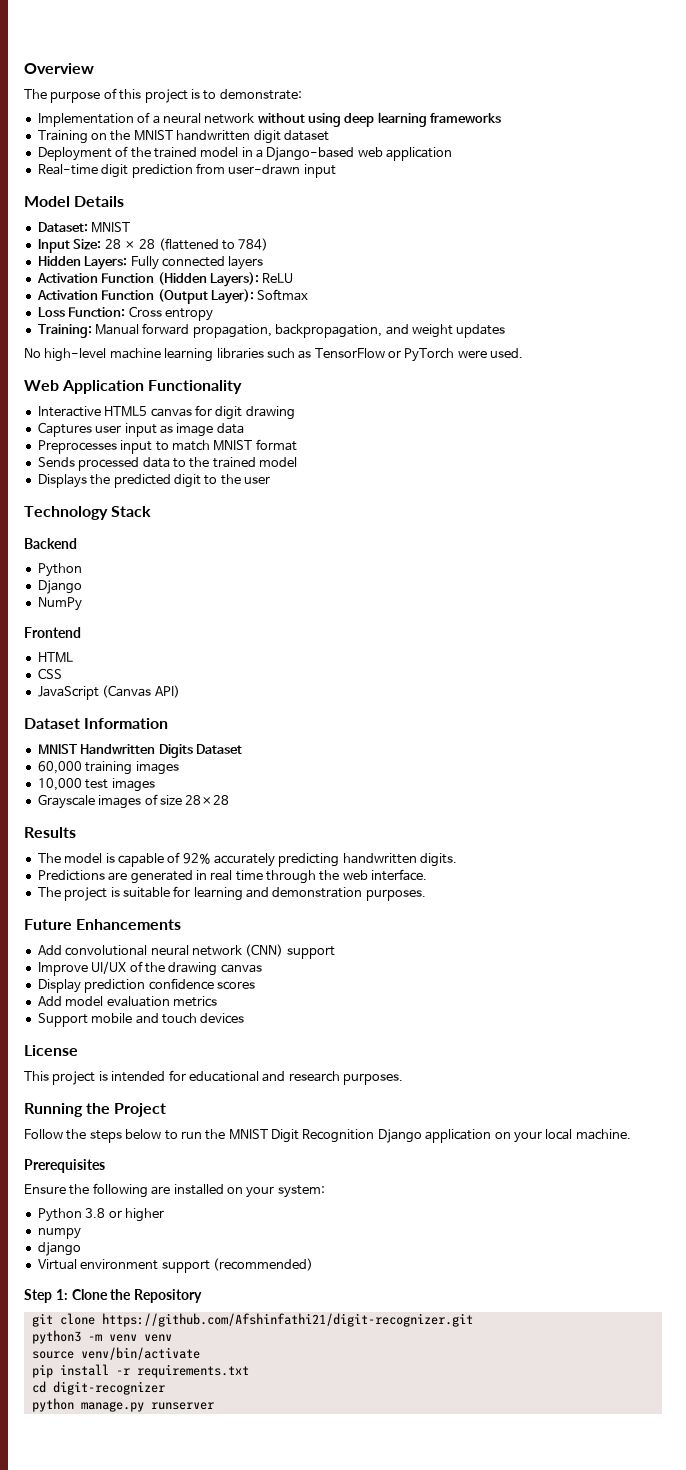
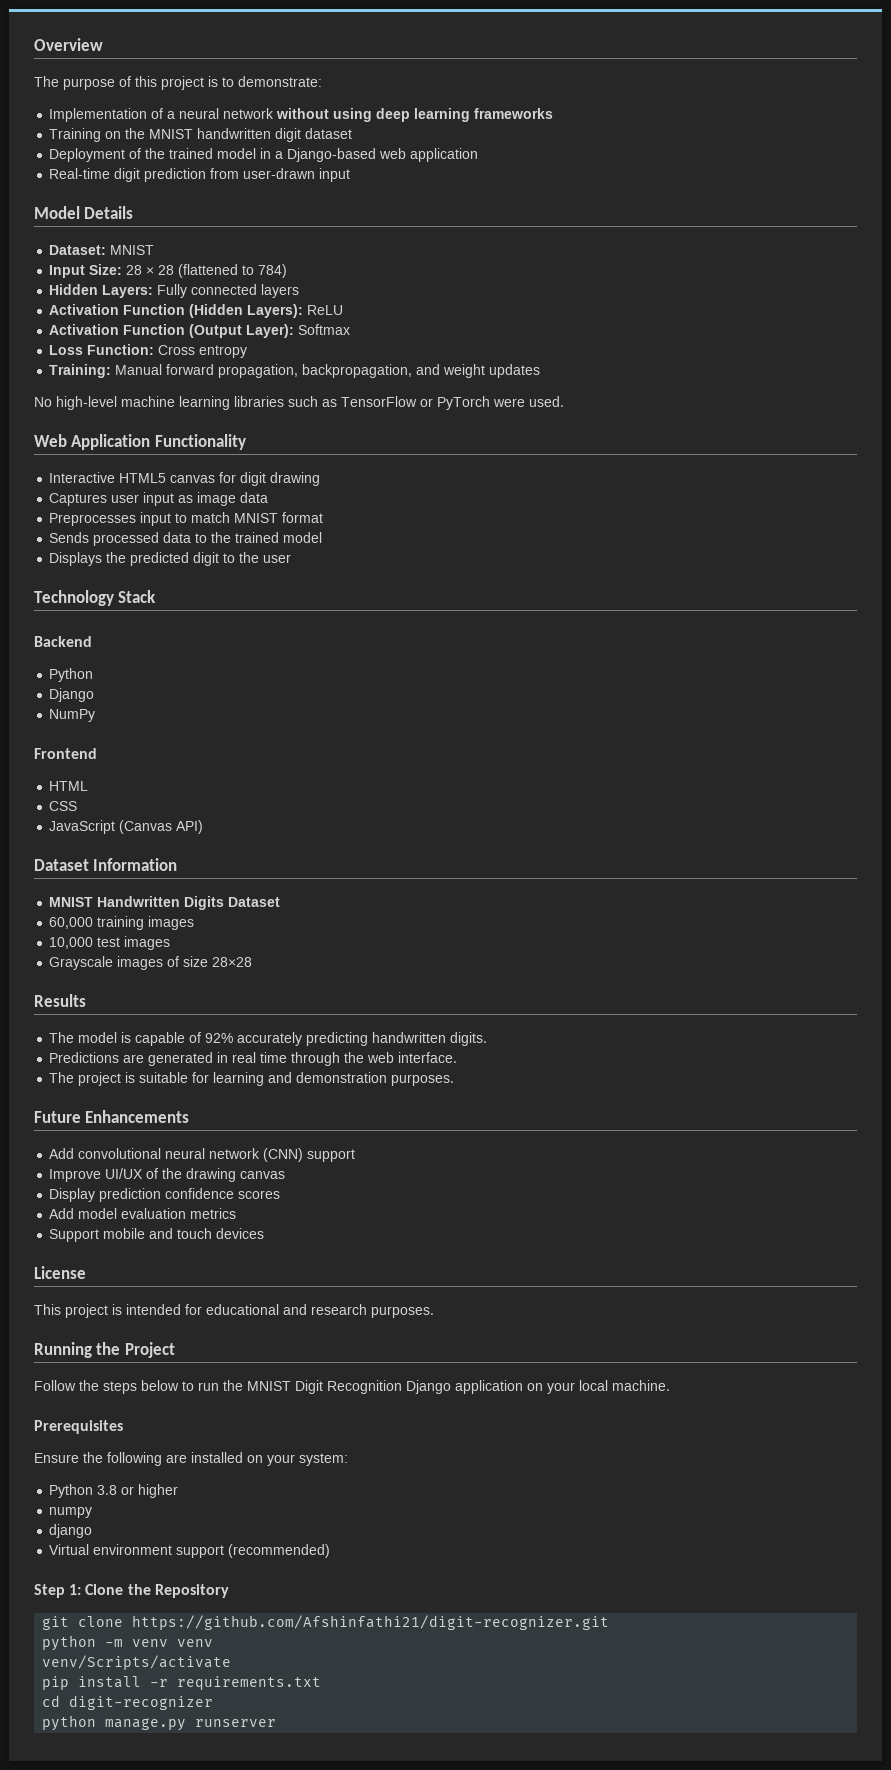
- python3 -m venv venv
+ python -m venv venv
- source venv/bin/activate
+ venv/Scripts/activate

